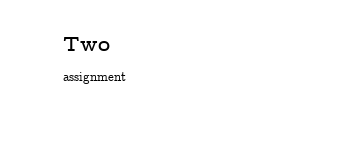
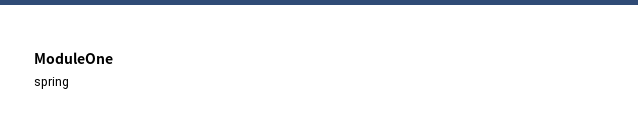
- Two
- assignment
+ ModuleOne
+ spring

